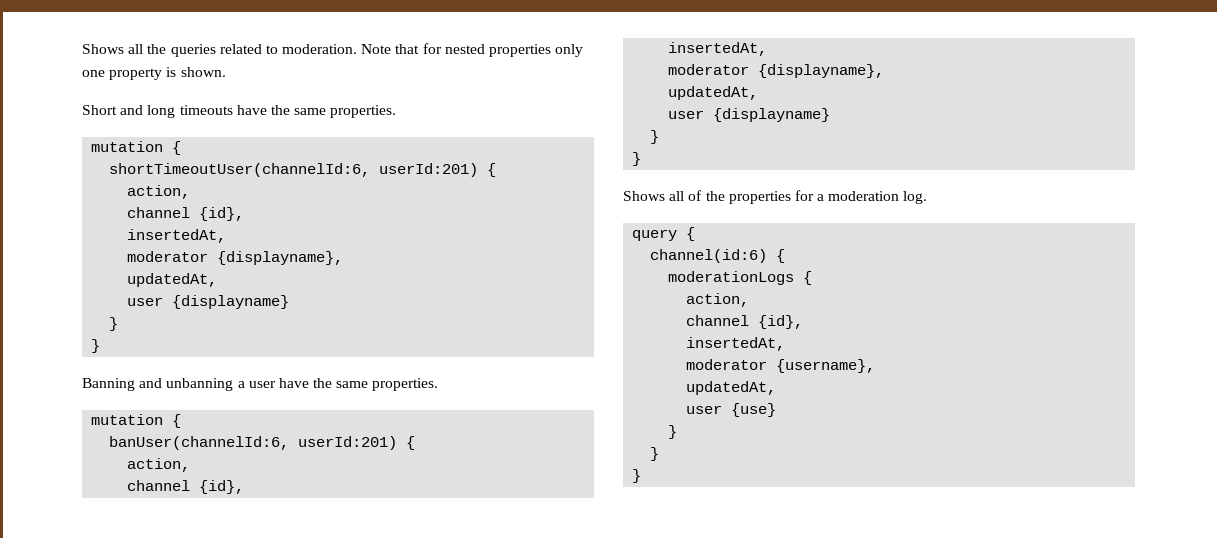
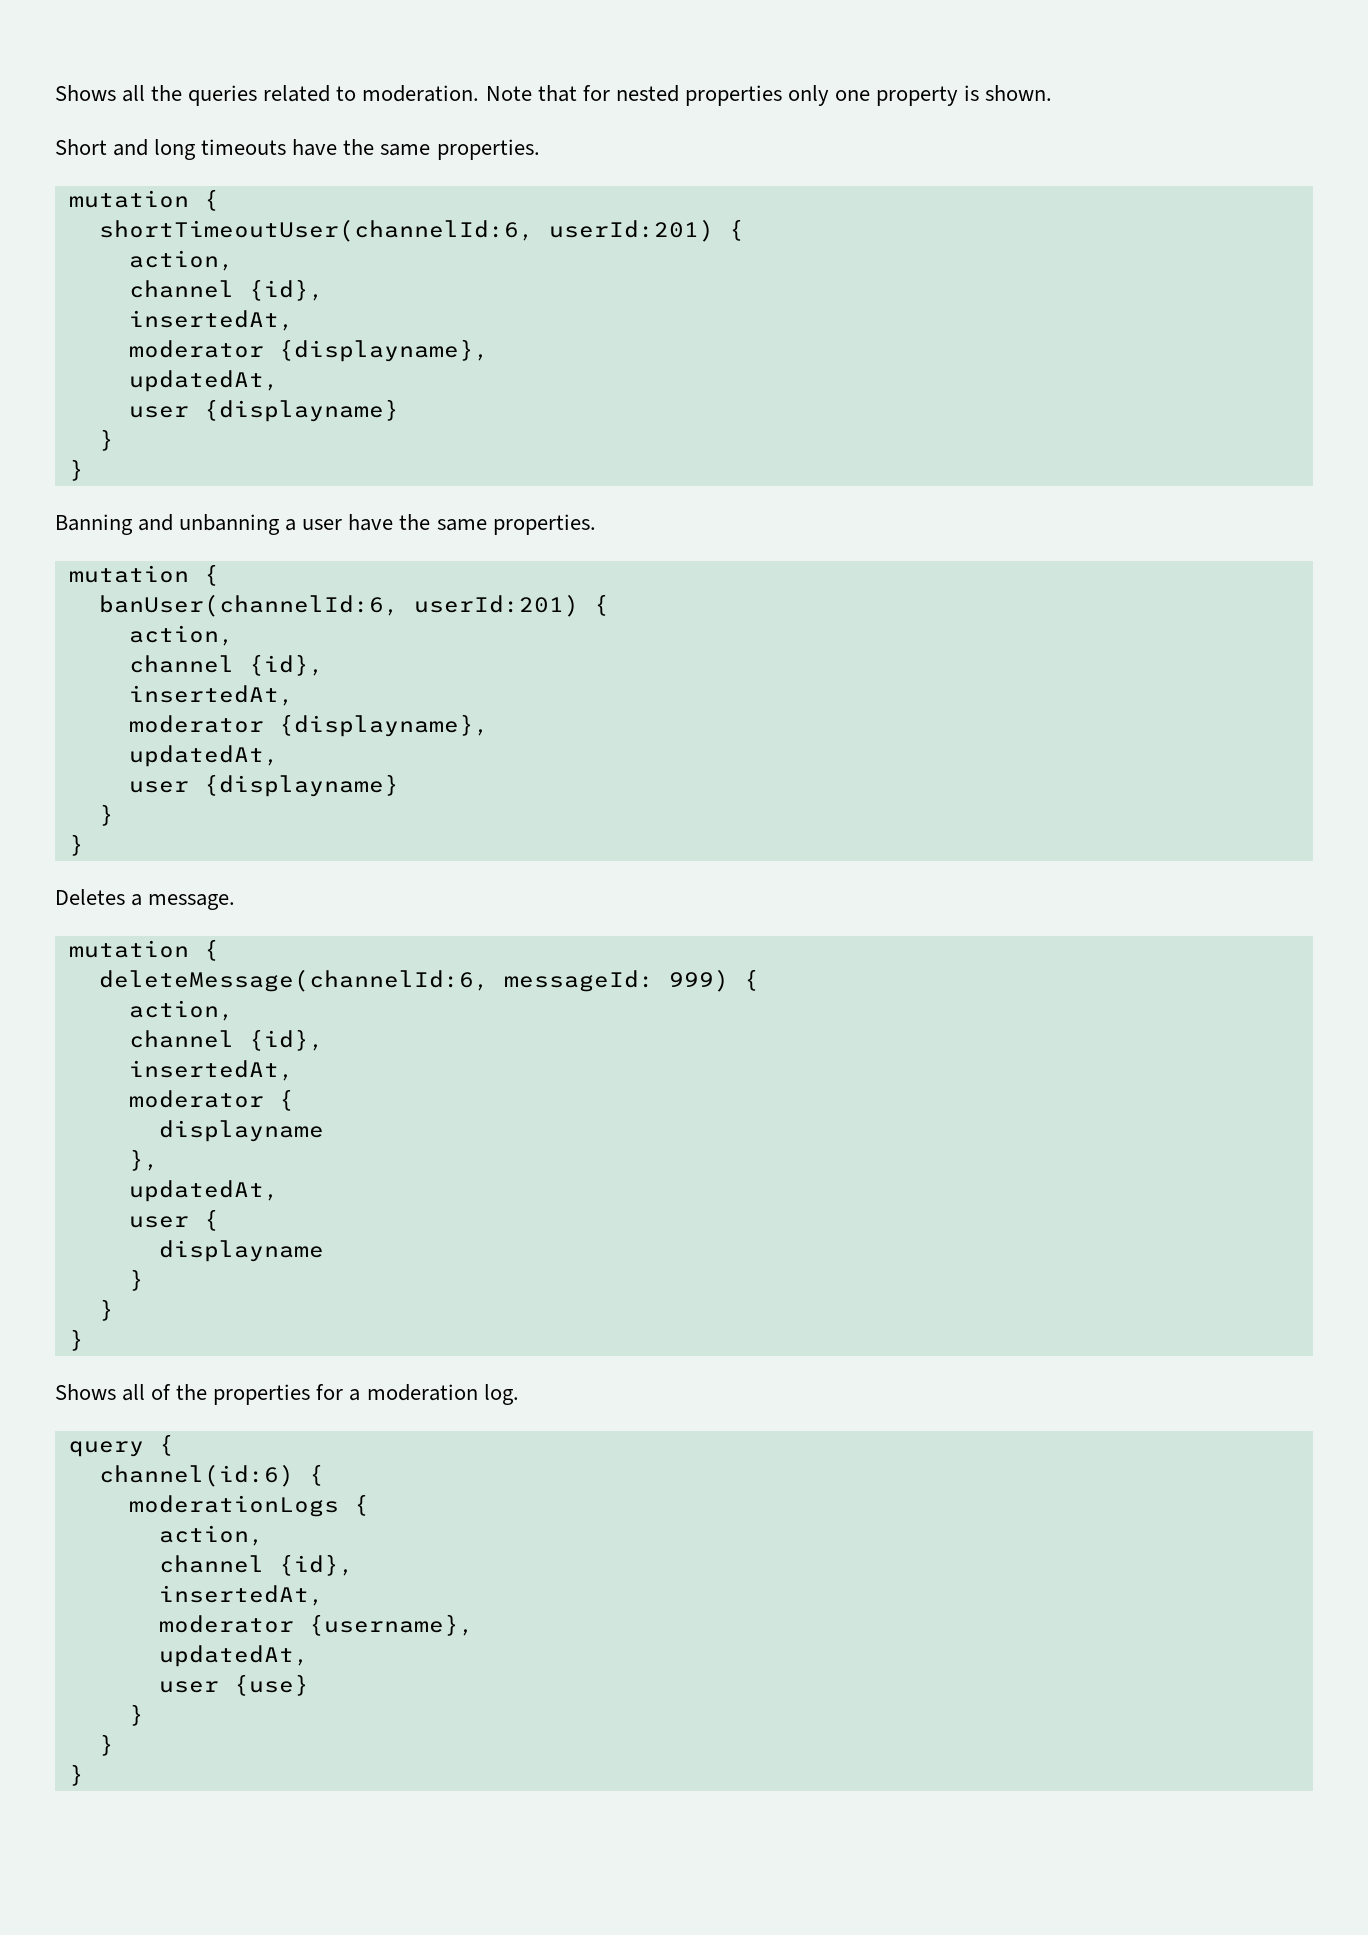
+ Deletes a message.
+ mutation {
+ deleteMessage(channelId:6, messageId: 999) {
+ action,
+ channel {id},
+ insertedAt,
+ moderator {
+ displayname
+ },
+ updatedAt,
+ user {
+ displayname
+ }
+ }
+ }

